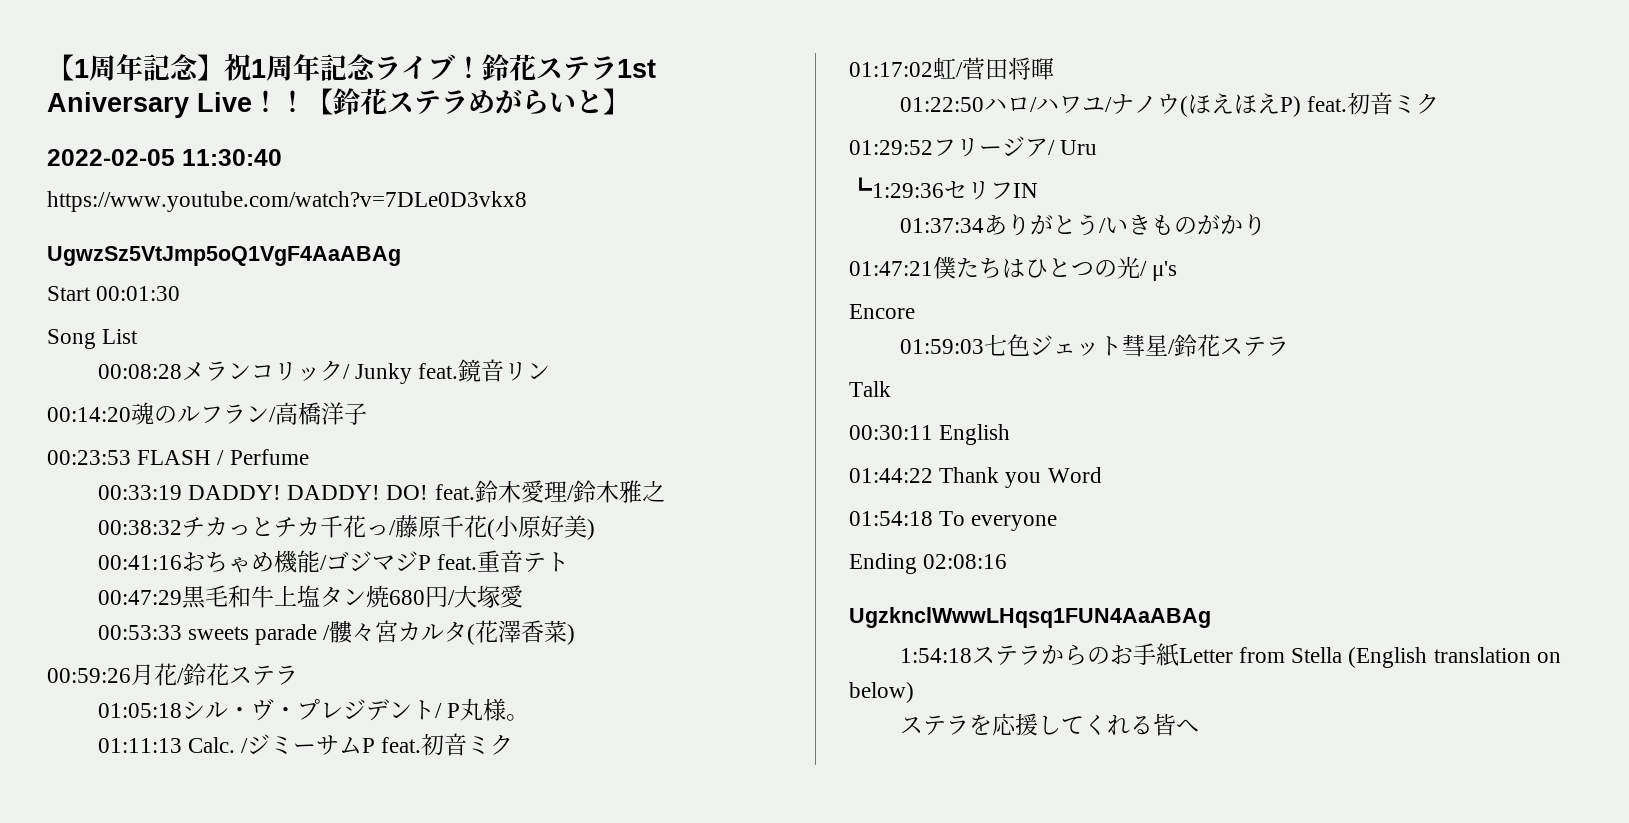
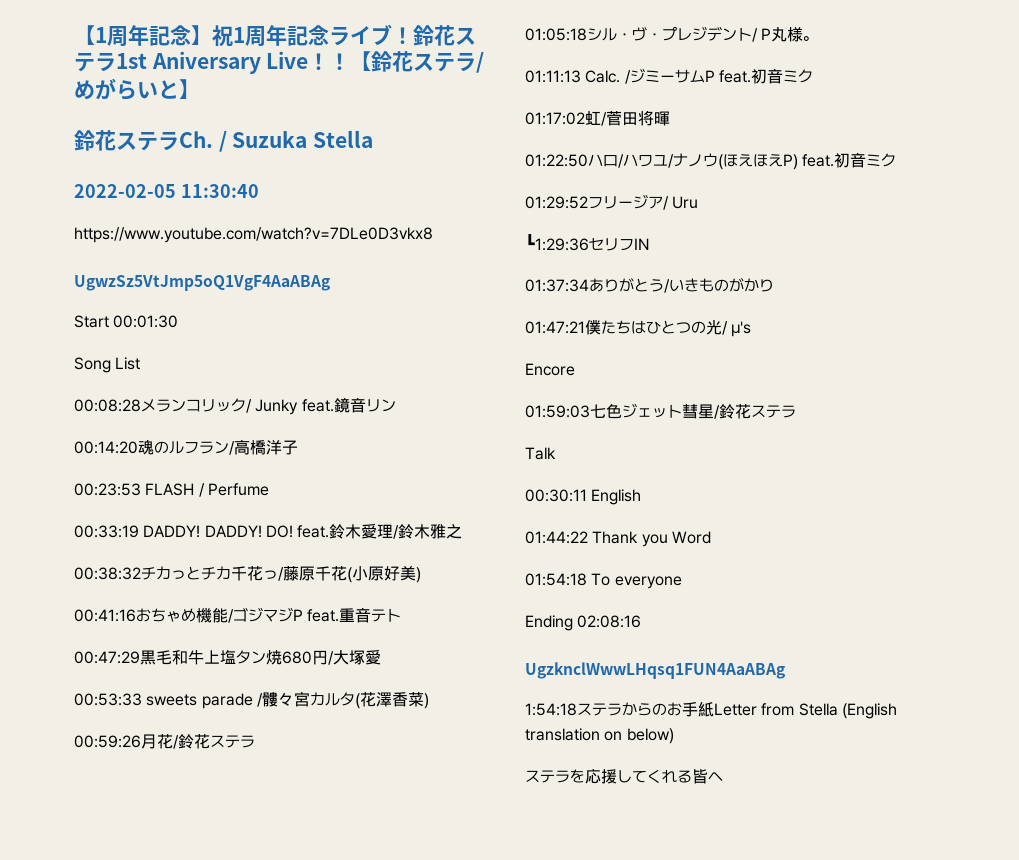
- 【鈴花ステラめがらいと】
+ 【鈴花ステラ/めがらいと】
+ 鈴花ステラCh. / Suzuka Stella

